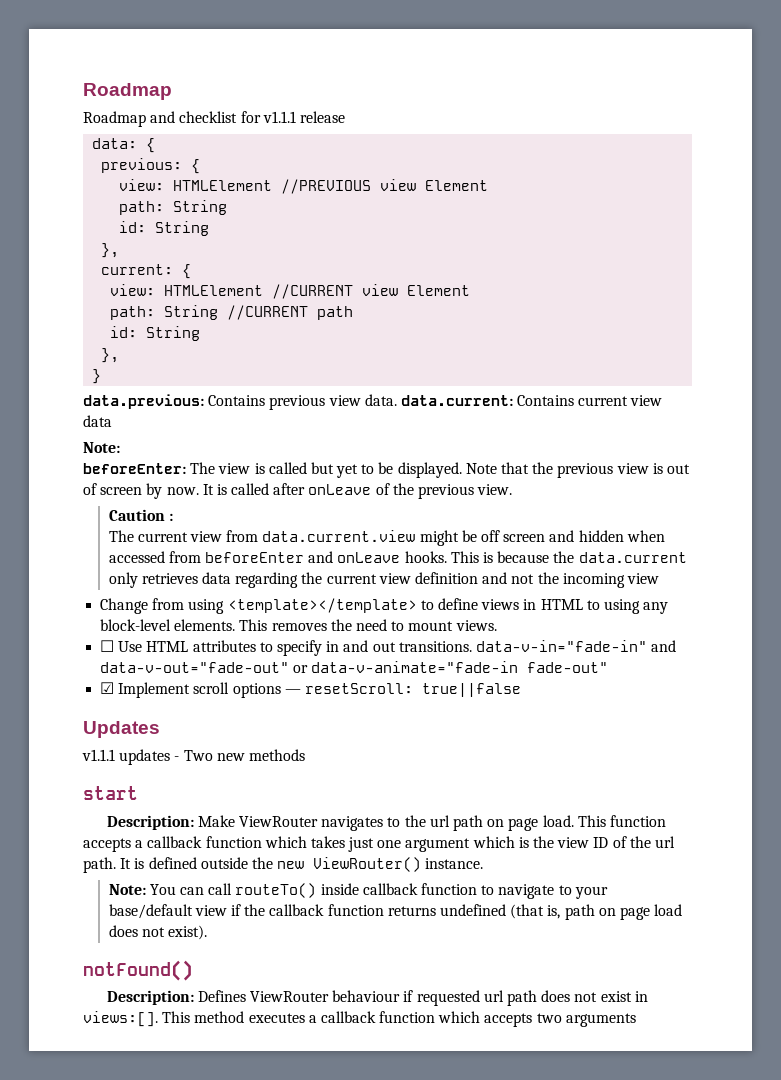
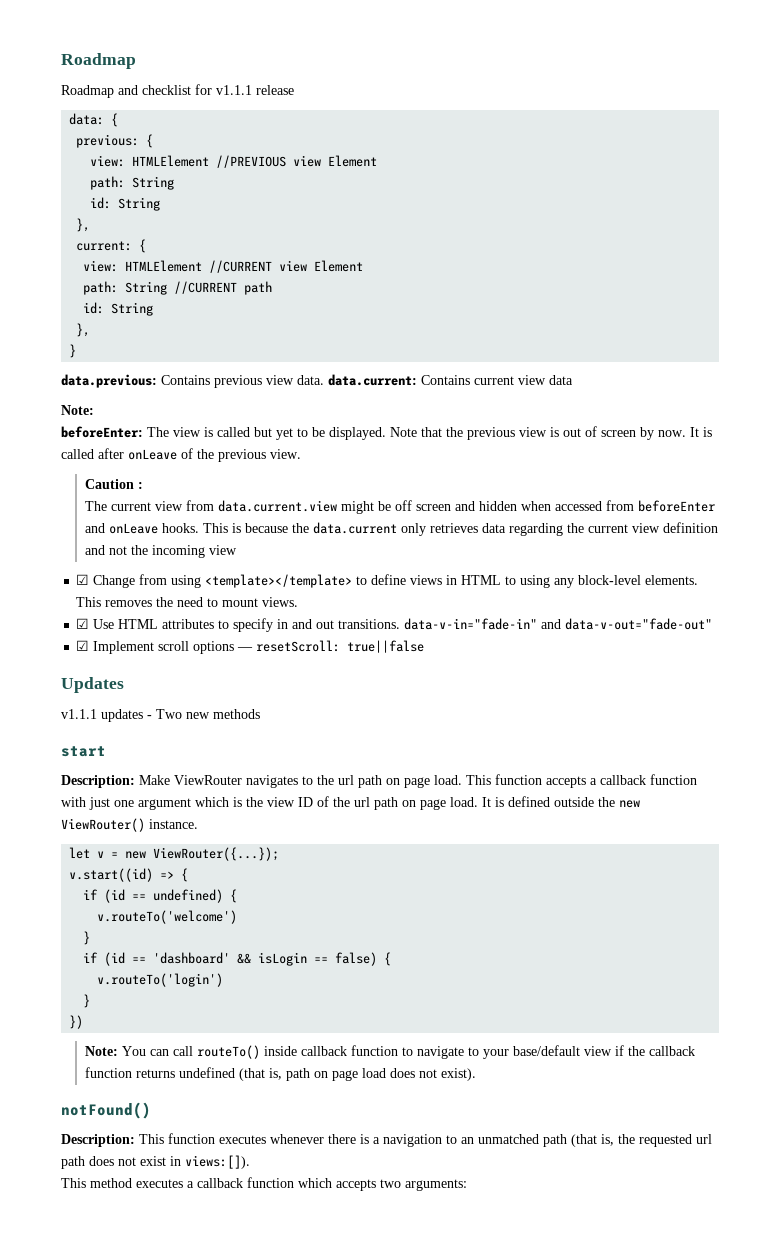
- Change from using <template></template> to define views in HTML to using any block-level elements.
+ ☑ Change from using <template></template> to define views in HTML to using any block-level elements.
- ☐ Use HTML attributes to specify in and out transitions. data-v-in="fade-in" and data-v-out="fade-out" or data-v-animate="fade-in fade-out"
+ ☑ Use HTML attributes to specify in and out transitions. data-v-in="fade-in" and data-v-out="fade-out"
- This function accepts a callback function which takes just one argument which is the view ID of the url path.
+ This function accepts a callback function with just one argument which is the view ID of the url path on page load.
+ let v = new ViewRouter({...});
+ v.start((id) => {
+ if (id == undefined) {
+ v.routeTo('welcome')
+ }
+ if (id == 'dashboard' && isLogin == false) {
+ v.routeTo('login')
+ }
+ })
- Description: Defines ViewRouter behaviour if requested url path does not exist in views:[]. This method executes a callback function which accepts two arguments
+ Description: This function executes whenever there is a navigation to an unmatched path (that is, the requested url path does not exist in views:[]).
+ This method executes a callback function which accepts two arguments:

